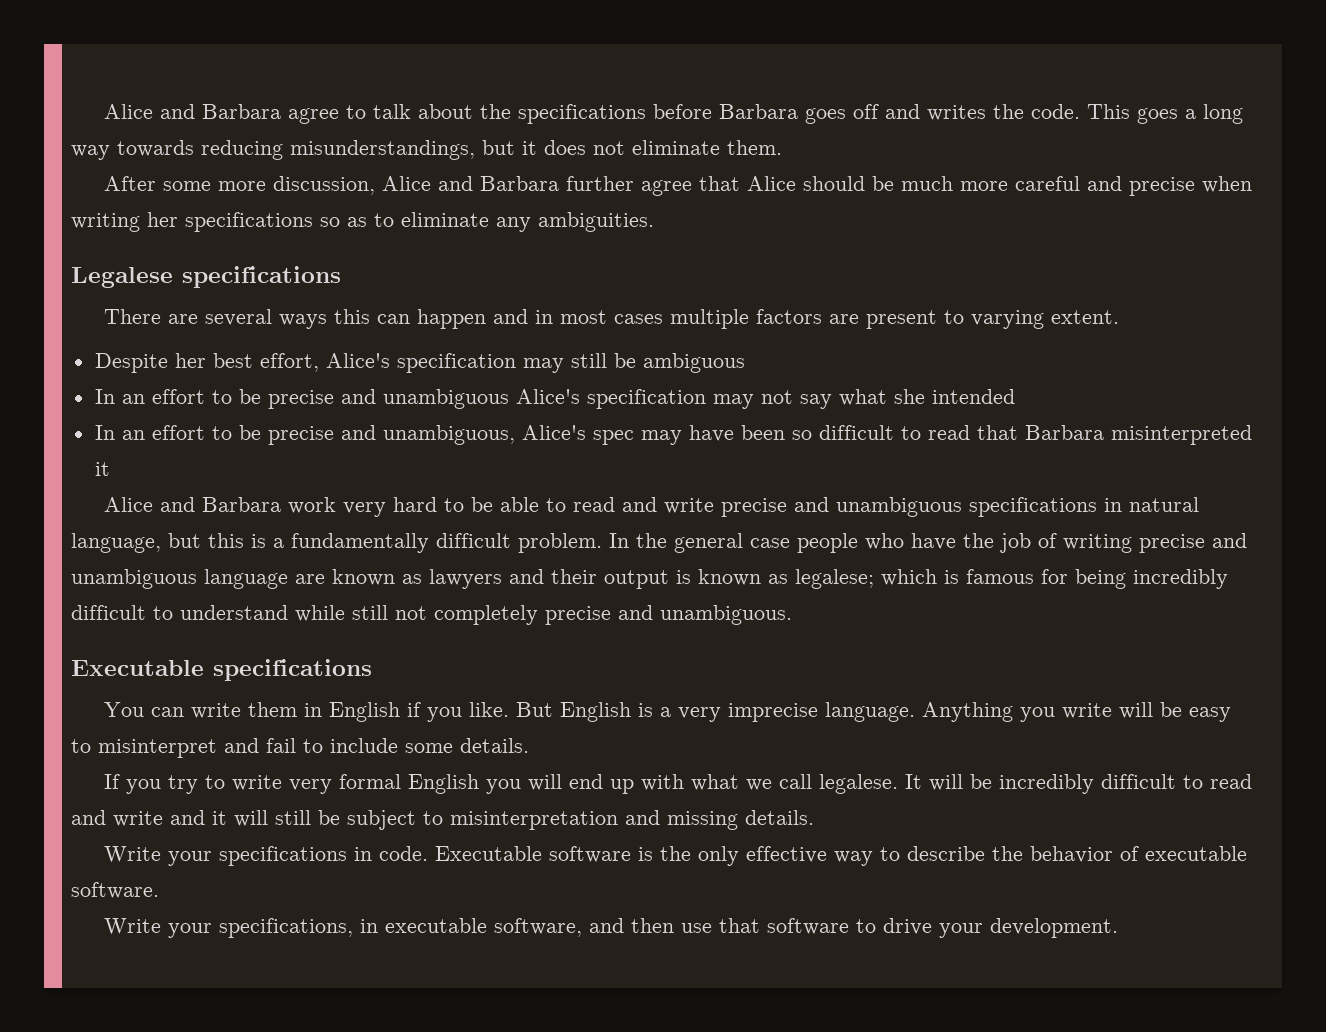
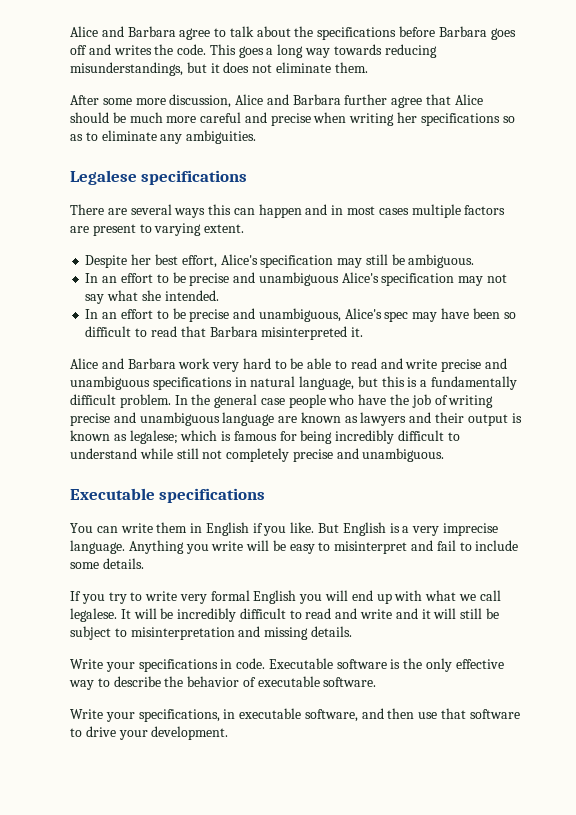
- Despite her best effort, Alice's specification may still be ambiguous
+ Despite her best effort, Alice's specification may still be ambiguous.
- In an effort to be precise and unambiguous Alice's specification may not say what she intended
+ In an effort to be precise and unambiguous Alice's specification may not say what she intended.
- In an effort to be precise and unambiguous, Alice's spec may have been so difficult to read that Barbara misinterpreted it
+ In an effort to be precise and unambiguous, Alice's spec may have been so difficult to read that Barbara misinterpreted it.

